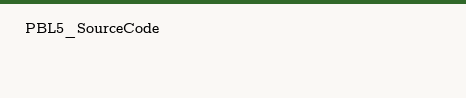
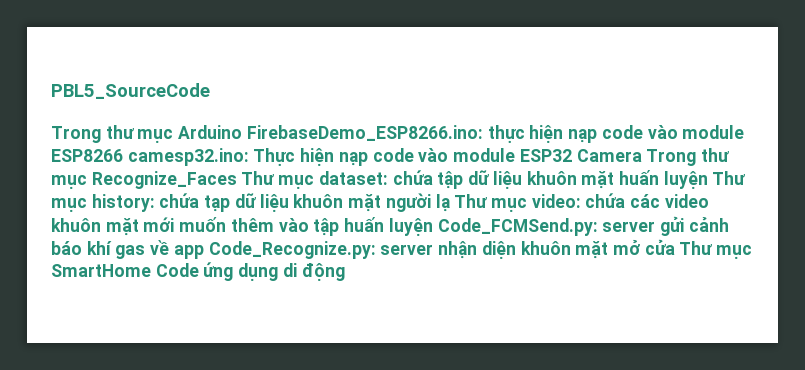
+ Trong thư mục Arduino FirebaseDemo_ESP8266.ino: thực hiện nạp code vào module ESP8266 camesp32.ino: Thực hiện nạp code vào module ESP32 Camera Trong thư mục Recognize_Faces Thư mục dataset: chứa tập dữ liệu khuôn mặt huấn luyện Thư mục history: chứa tạp dữ liệu khuôn mặt người lạ Thư mục video: chứa các video khuôn mặt mới muốn thêm vào tập huấn luyện Code_FCMSend.py: server gửi cảnh báo khí gas về app Code_Recognize.py: server nhận diện khuôn mặt mở cửa Thư mục SmartHome Code ứng dụng di động

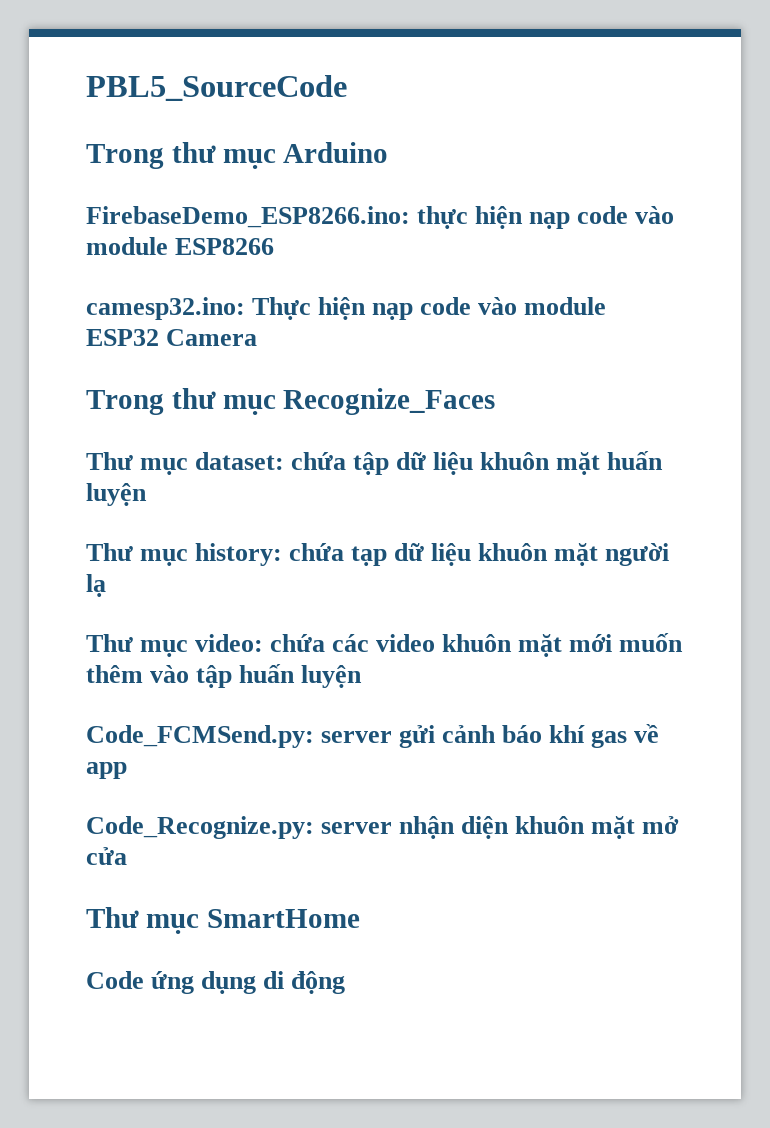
- Trong thư mục Arduino FirebaseDemo_ESP8266.ino:
+ Trong thư mục Arduino
+ FirebaseDemo_ESP8266.ino:
- thực hiện nạp code vào module ESP8266 camesp32.ino:
+ thực hiện nạp code vào module ESP8266
+ camesp32.ino:
- Thực hiện nạp code vào module ESP32 Camera Trong thư mục Recognize_Faces Thư mục dataset:
+ Thực hiện nạp code vào module ESP32 Camera
+ Trong thư mục Recognize_Faces
+ Thư mục dataset:
- chứa tập dữ liệu khuôn mặt huấn luyện Thư mục history:
+ chứa tập dữ liệu khuôn mặt huấn luyện
+ Thư mục history:
- chứa tạp dữ liệu khuôn mặt người lạ Thư mục video:
+ chứa tạp dữ liệu khuôn mặt người lạ
+ Thư mục video:
- chứa các video khuôn mặt mới muốn thêm vào tập huấn luyện Code_FCMSend.py:
+ chứa các video khuôn mặt mới muốn thêm vào tập huấn luyện
+ Code_FCMSend.py:
- server gửi cảnh báo khí gas về app Code_Recognize.py:
+ server gửi cảnh báo khí gas về app
+ Code_Recognize.py:
- server nhận diện khuôn mặt mở cửa Thư mục SmartHome Code ứng dụng di động
+ server nhận diện khuôn mặt mở cửa
+ Thư mục SmartHome
+ Code ứng dụng di động

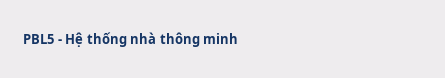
- PBL5_SourceCode
- Trong thư mục Arduino
- FirebaseDemo_ESP8266.ino: thực hiện nạp code vào module ESP8266
- camesp32.ino: Thực hiện nạp code vào module ESP32 Camera
- Trong thư mục Recognize_Faces
- Thư mục dataset: chứa tập dữ liệu khuôn mặt huấn luyện
- Thư mục history: chứa tạp dữ liệu khuôn mặt người lạ
- Thư mục video: chứa các video khuôn mặt mới muốn thêm vào tập huấn luyện
- Code_FCMSend.py: server gửi cảnh báo khí gas về app
- Code_Recognize.py: server nhận diện khuôn mặt mở cửa
- Thư mục SmartHome
- Code ứng dụng di động
+ PBL5 - Hệ thống nhà thông minh

